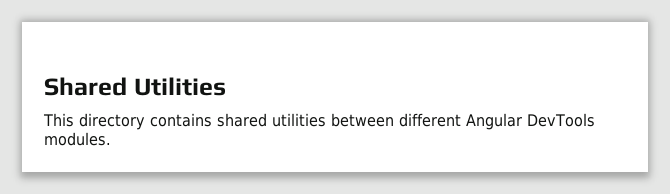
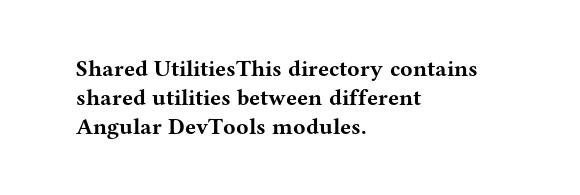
- Shared Utilities
- This directory contains shared utilities between different Angular DevTools modules.
+ Shared UtilitiesThis directory contains shared utilities between different Angular DevTools modules.

